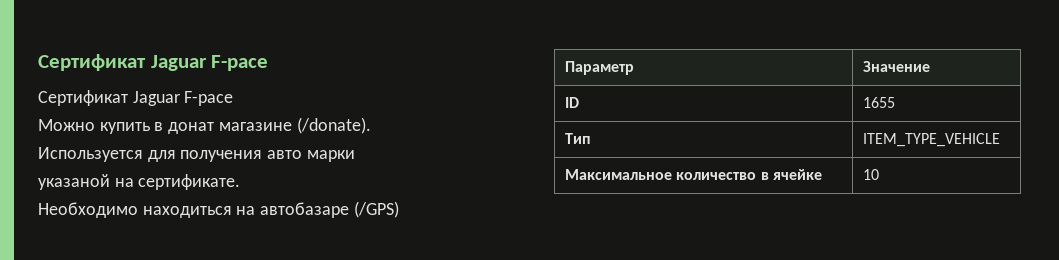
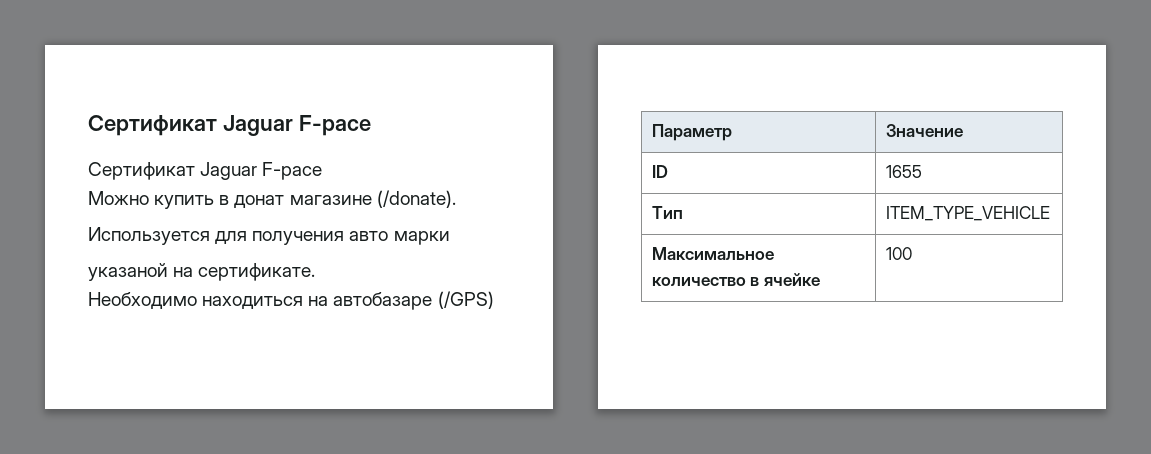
- Максимальное количество в ячейке | 10
+ Максимальное количество в ячейке | 100

